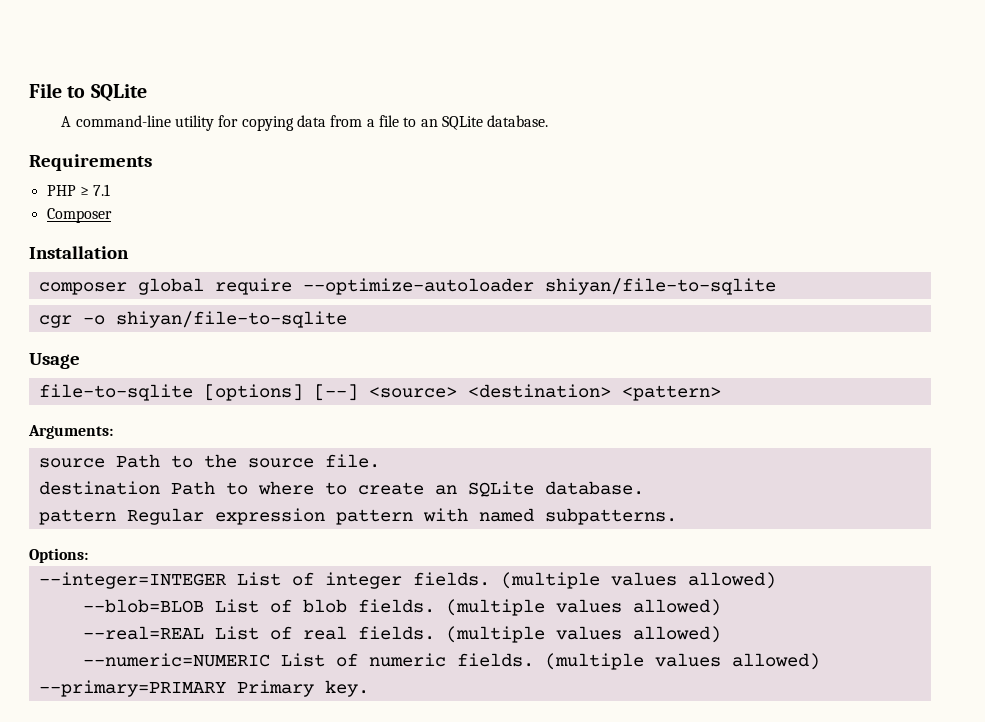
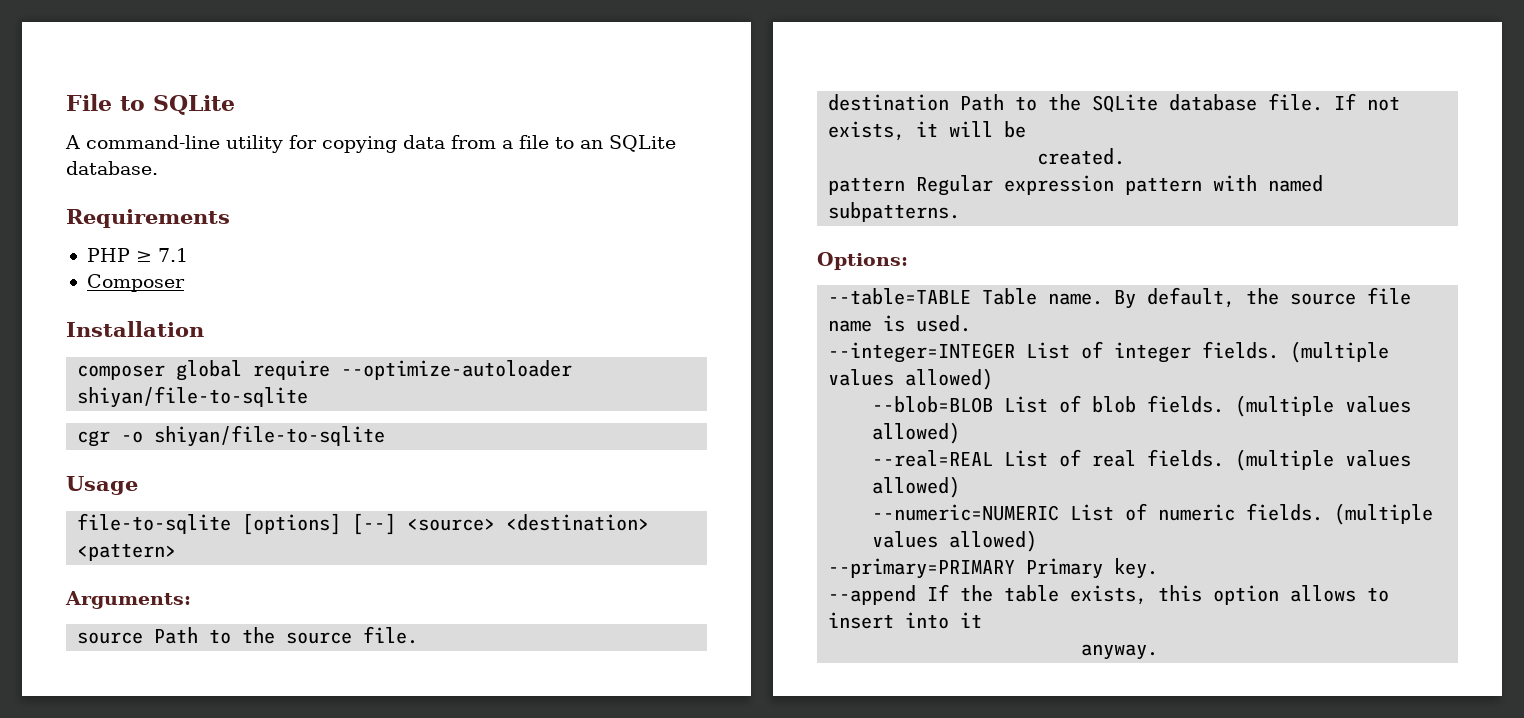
- destination Path to where to create an SQLite database.
+ destination Path to the SQLite database file. If not exists, it will be
+ created.
+ --table=TABLE Table name. By default, the source file name is used.
+ --append If the table exists, this option allows to insert into it
+ anyway.

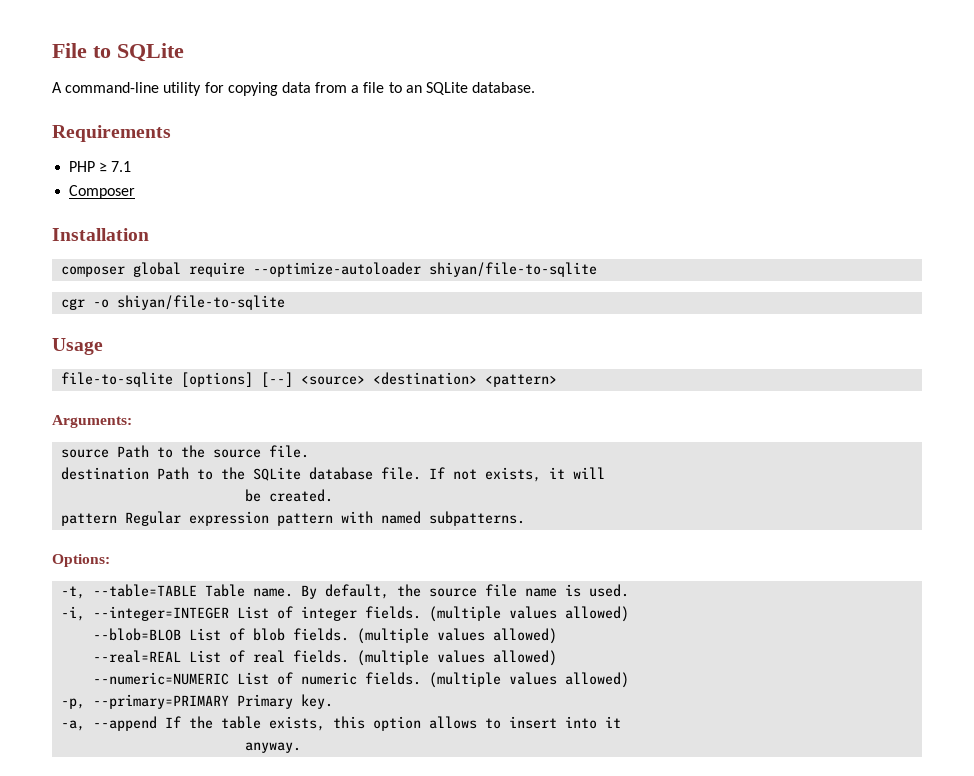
- If not exists, it will be
- created.
+ If not exists, it will
+ be created.
- --table=TABLE Table name.
+ -t, --table=TABLE Table name.
- --integer=INTEGER List of integer fields.
+ -i, --integer=INTEGER List of integer fields.
- --primary=PRIMARY Primary key.
+ -p, --primary=PRIMARY Primary key.
- --append If the table exists, this option allows to insert into it
+ -a, --append If the table exists, this option allows to insert into it

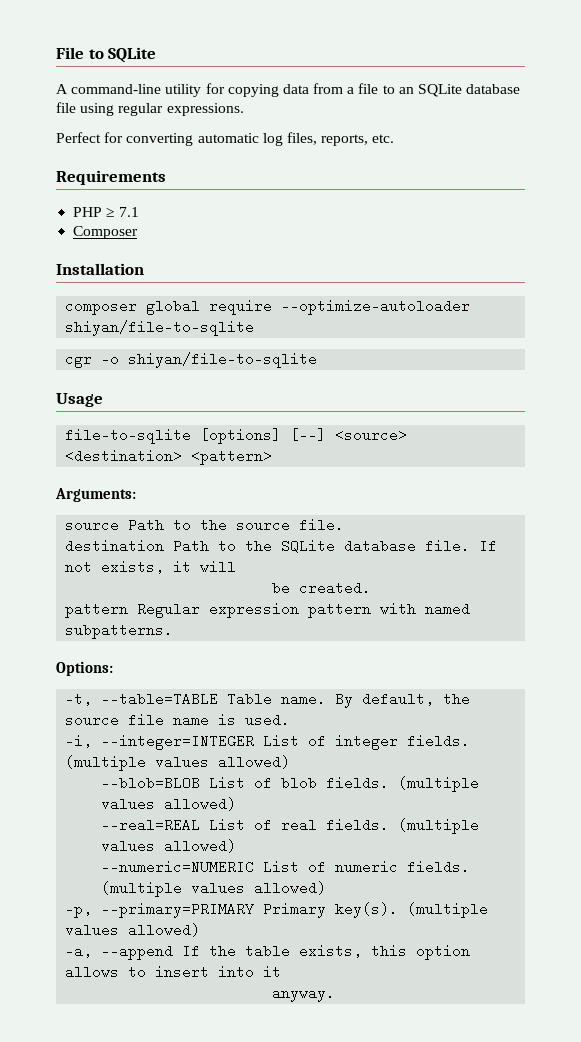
- A command-line utility for copying data from a file to an SQLite database.
+ A command-line utility for copying data from a file to an SQLite database file using regular expressions.
+ Perfect for converting automatic log files, reports, etc.
- -p, --primary=PRIMARY Primary key.
+ -p, --primary=PRIMARY Primary key(s). (multiple values allowed)

